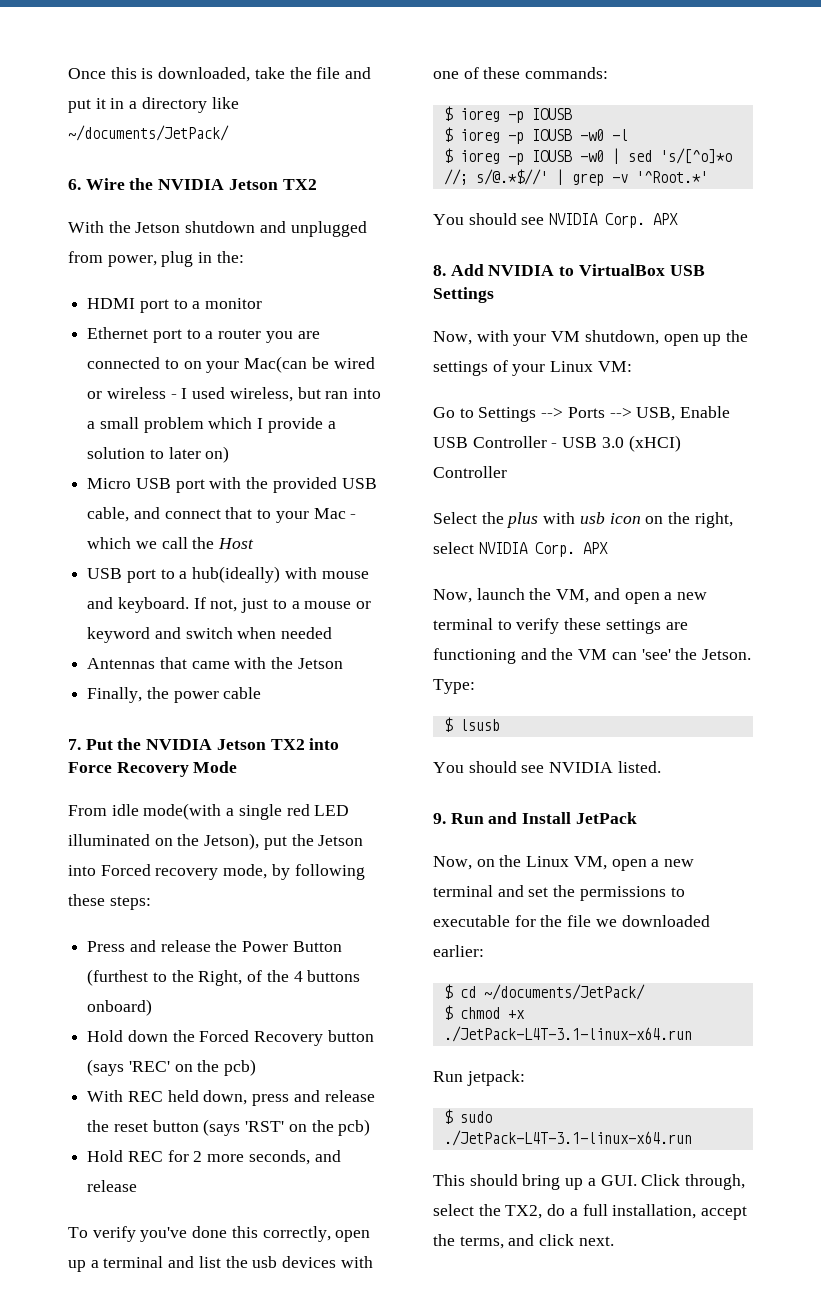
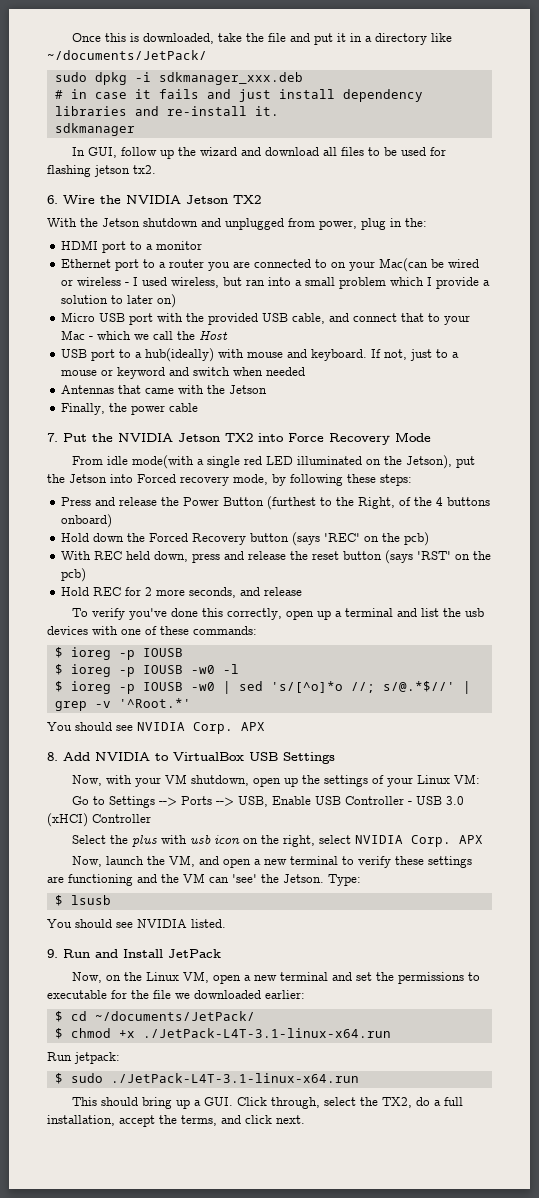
+ sudo dpkg -i sdkmanager_xxx.deb
+ # in case it fails and just install dependency libraries and re-install it.
+ sdkmanager
+ In GUI, follow up the wizard and download all files to be used for flashing jetson tx2.

